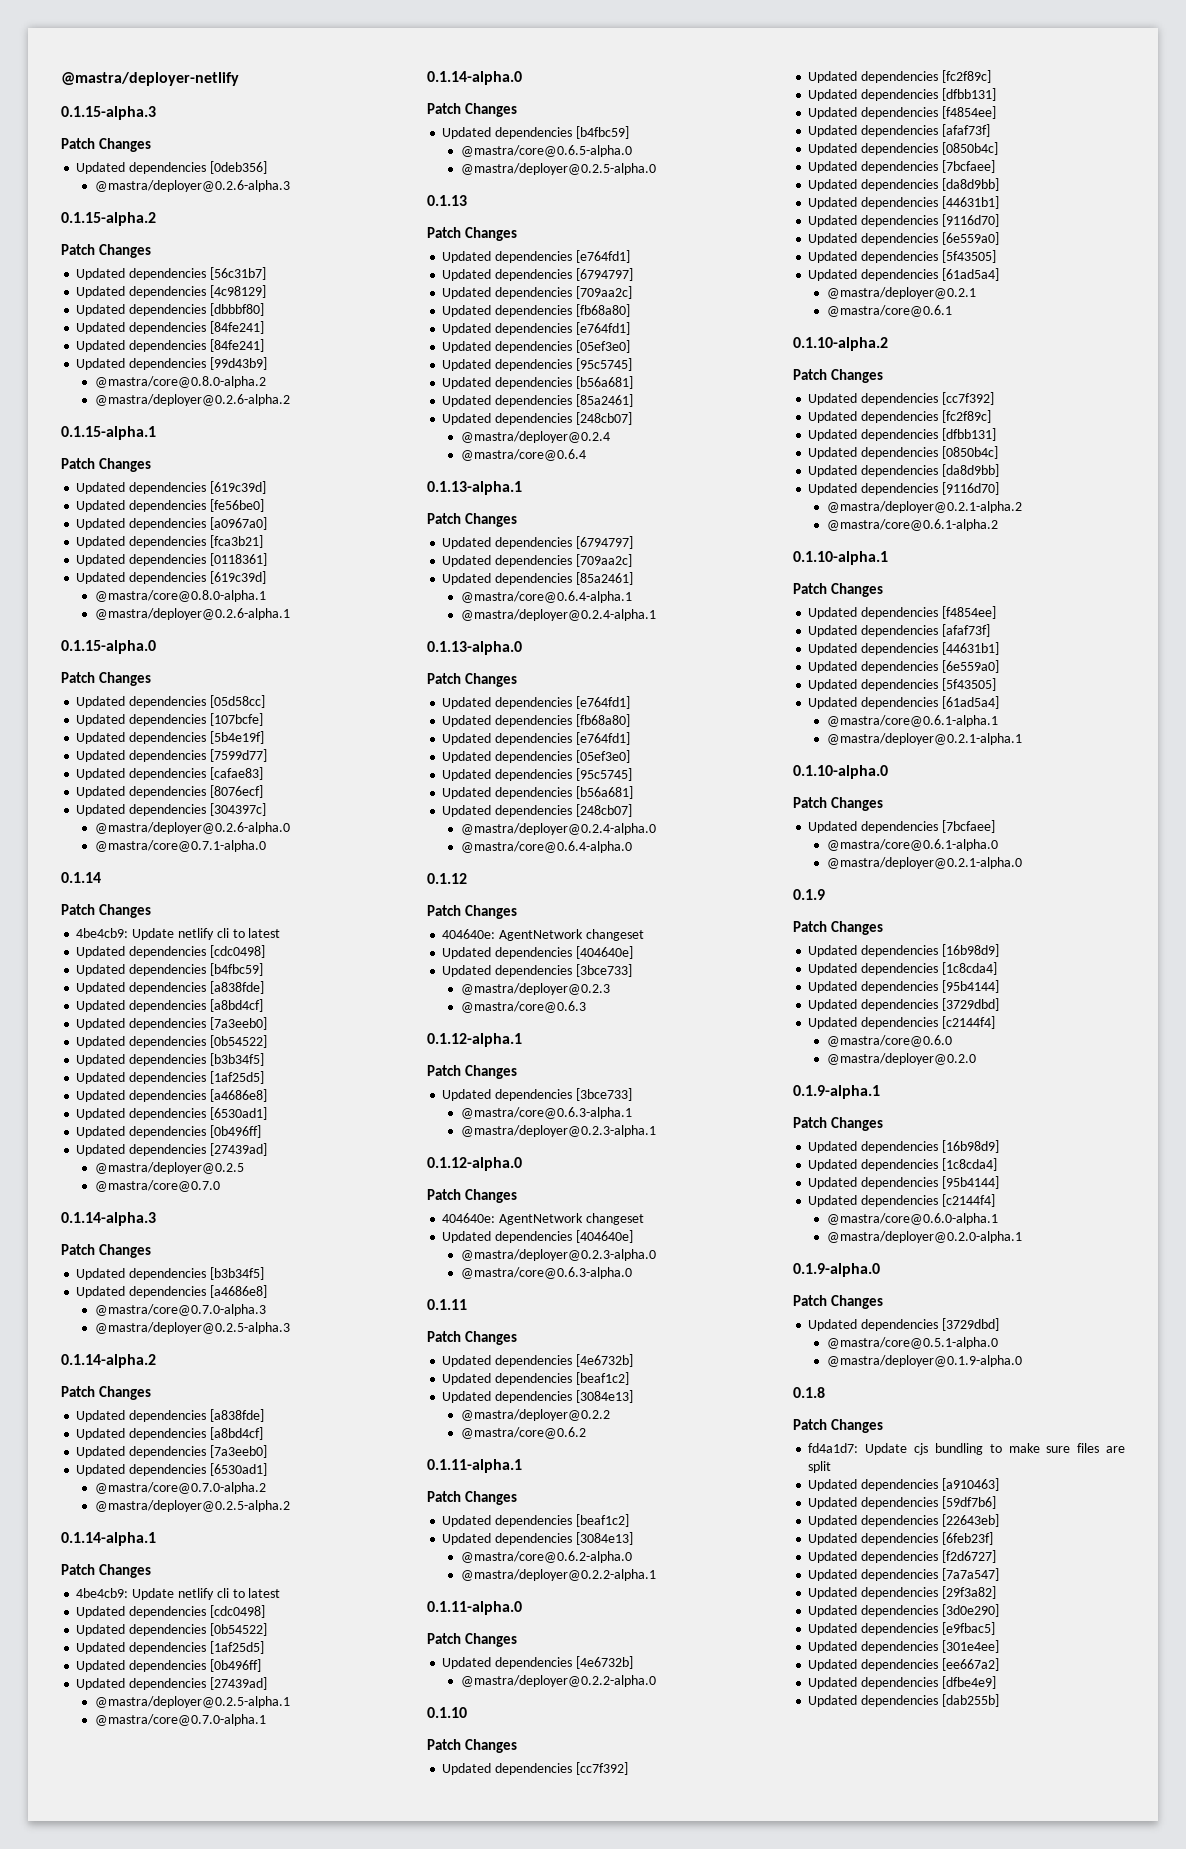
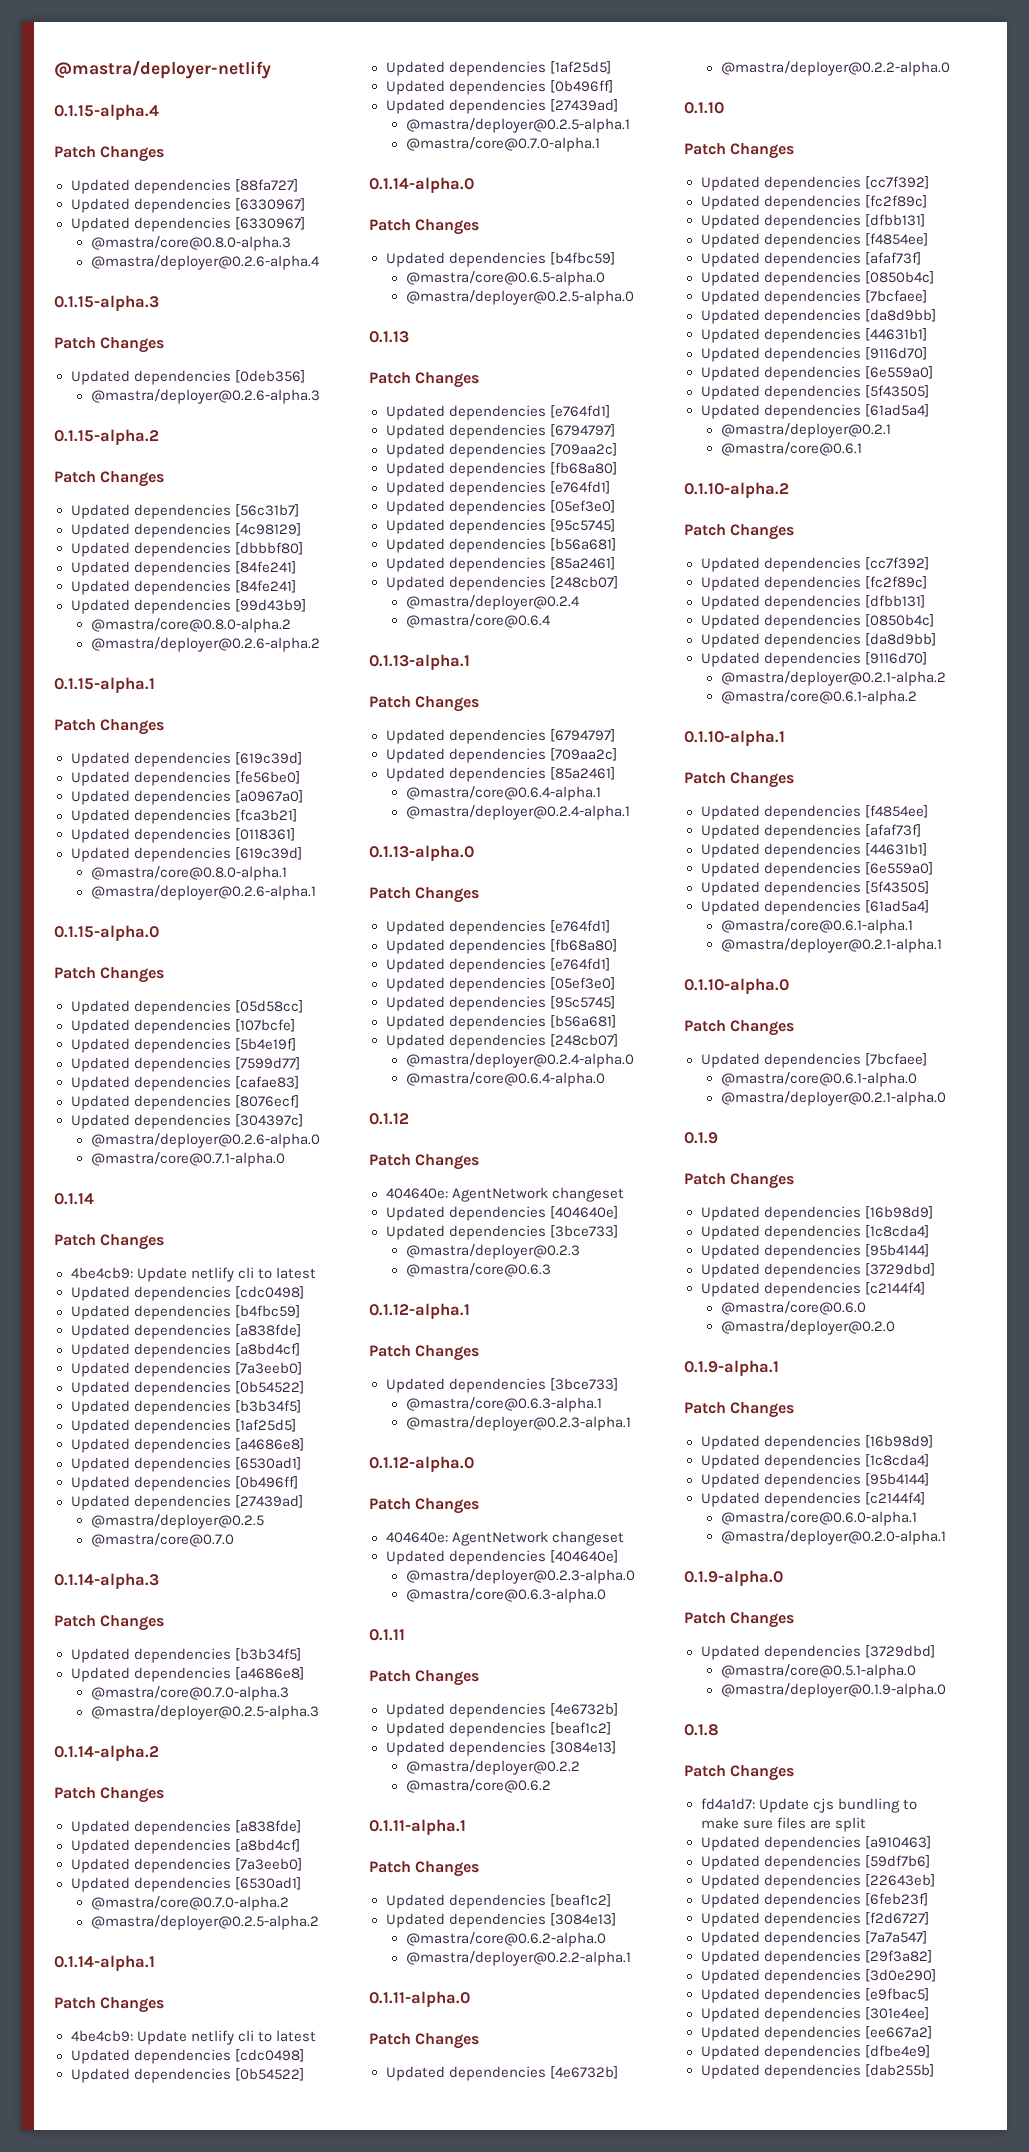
+ 0.1.15-alpha.4
+ Patch Changes
+ Updated dependencies [88fa727]
+ Updated dependencies [6330967]
+ Updated dependencies [6330967]
+ @mastra/core@0.8.0-alpha.3
+ @mastra/deployer@0.2.6-alpha.4

